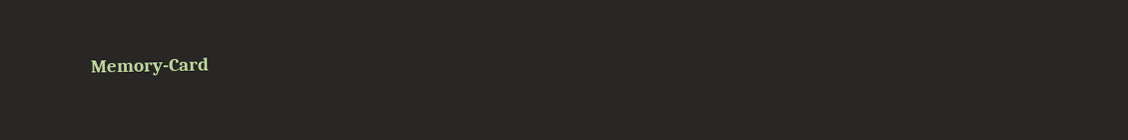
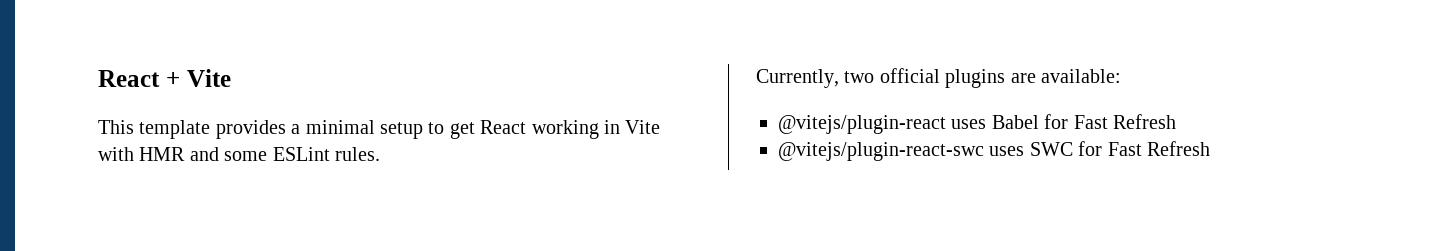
- Memory-Card
+ React + Vite
+ This template provides a minimal setup to get React working in Vite with HMR and some ESLint rules.
+ Currently, two official plugins are available:
+ @vitejs/plugin-react uses Babel for Fast Refresh
+ @vitejs/plugin-react-swc uses SWC for Fast Refresh

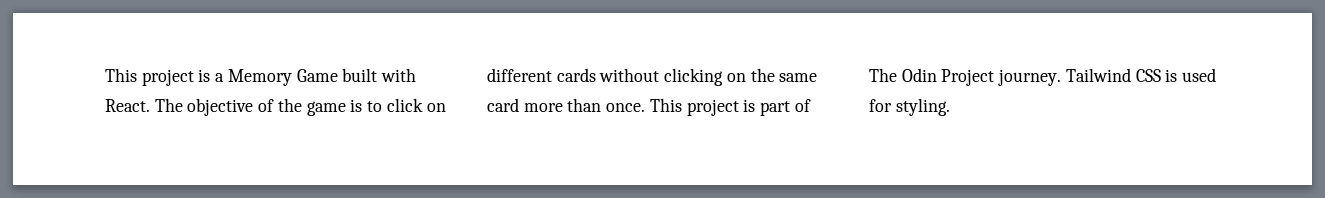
- React + Vite
- This template provides a minimal setup to get React working in Vite with HMR and some ESLint rules.
- Currently, two official plugins are available:
- @vitejs/plugin-react uses Babel for Fast Refresh
- @vitejs/plugin-react-swc uses SWC for Fast Refresh
+ This project is a Memory Game built with React. The objective of the game is to click on different cards without clicking on the same card more than once. This project is part of The Odin Project journey. Tailwind CSS is used for styling.

